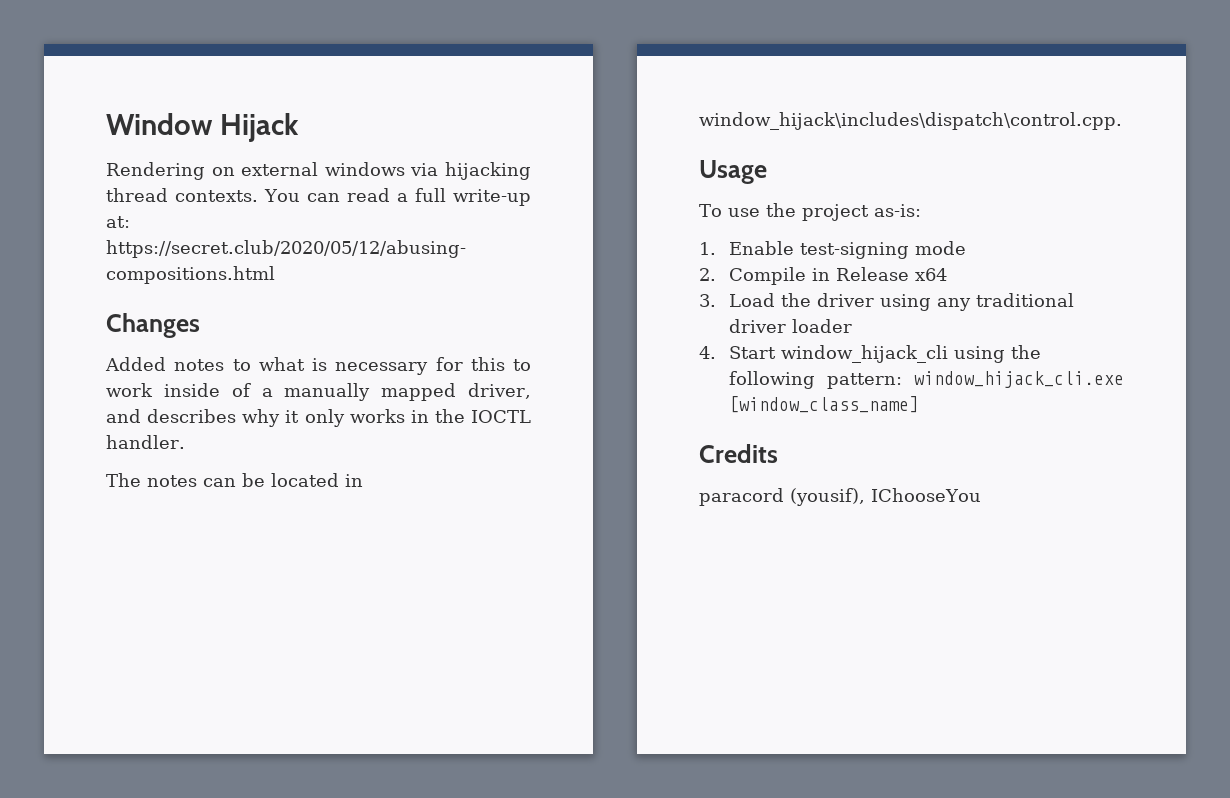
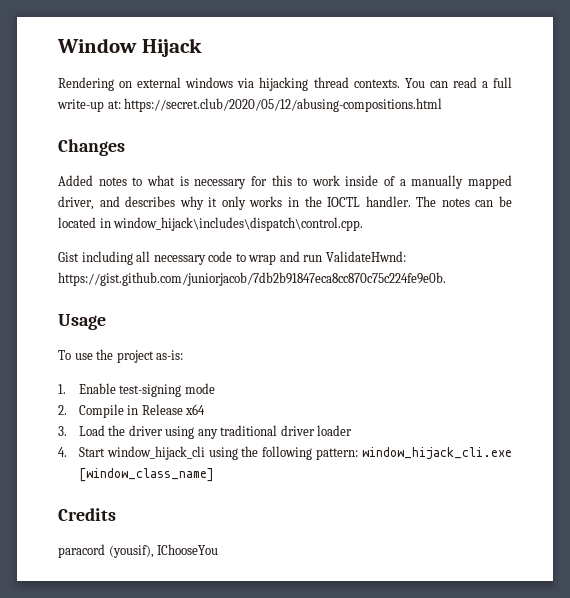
- Added notes to what is necessary for this to work inside of a manually mapped driver, and describes why it only works in the IOCTL handler.
- The notes can be located in window_hijack\includes\dispatch\control.cpp.
+ Added notes to what is necessary for this to work inside of a manually mapped driver, and describes why it only works in the IOCTL handler. The notes can be located in window_hijack\includes\dispatch\control.cpp.
+ Gist including all necessary code to wrap and run ValidateHwnd: https://gist.github.com/juniorjacob/7db2b91847eca8cc870c75c224fe9e0b.

